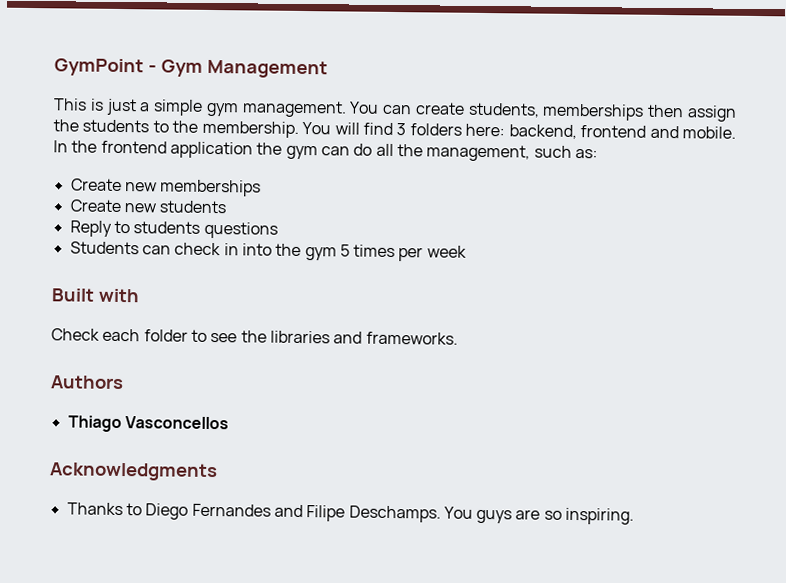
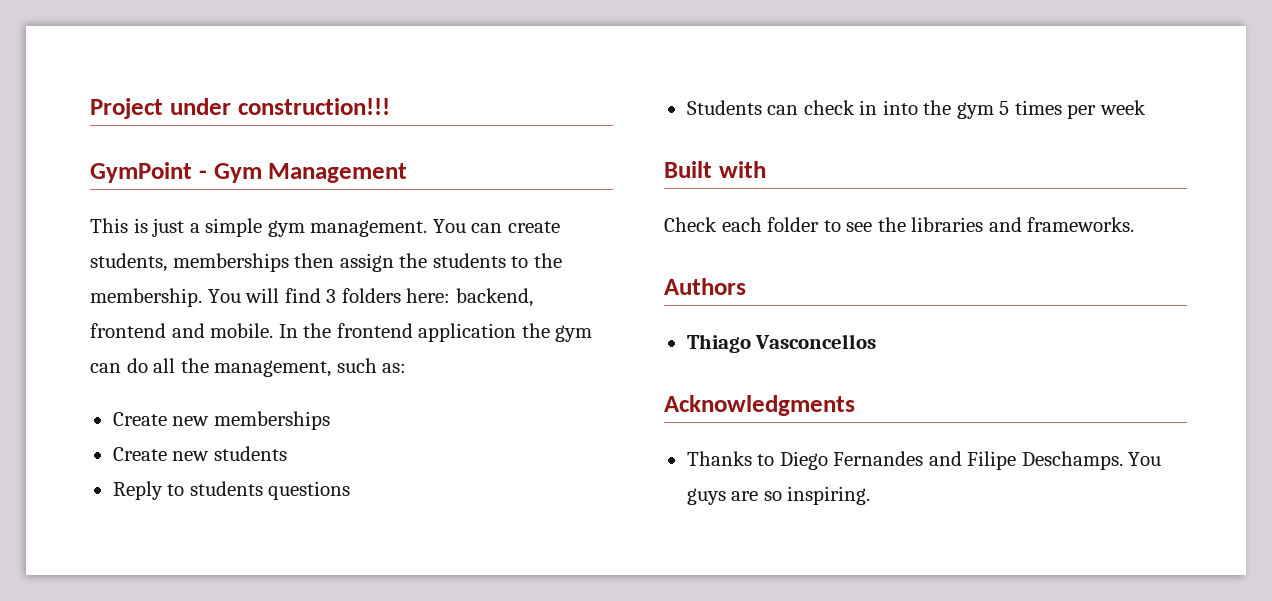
+ Project under construction!!!

